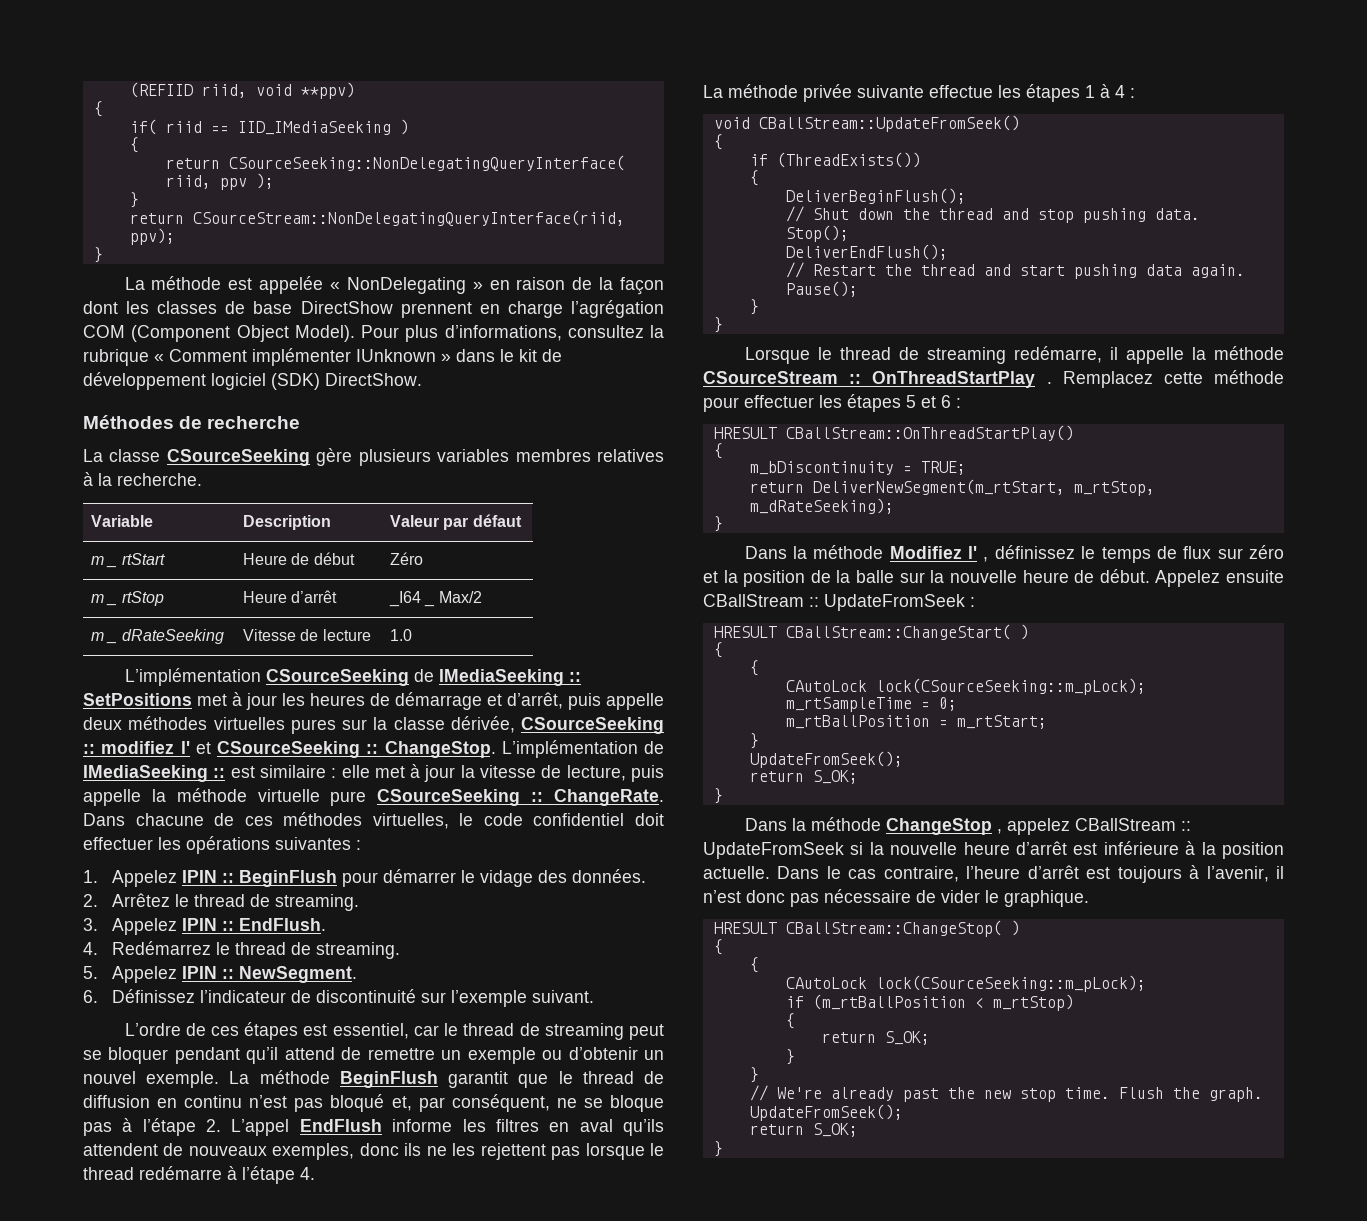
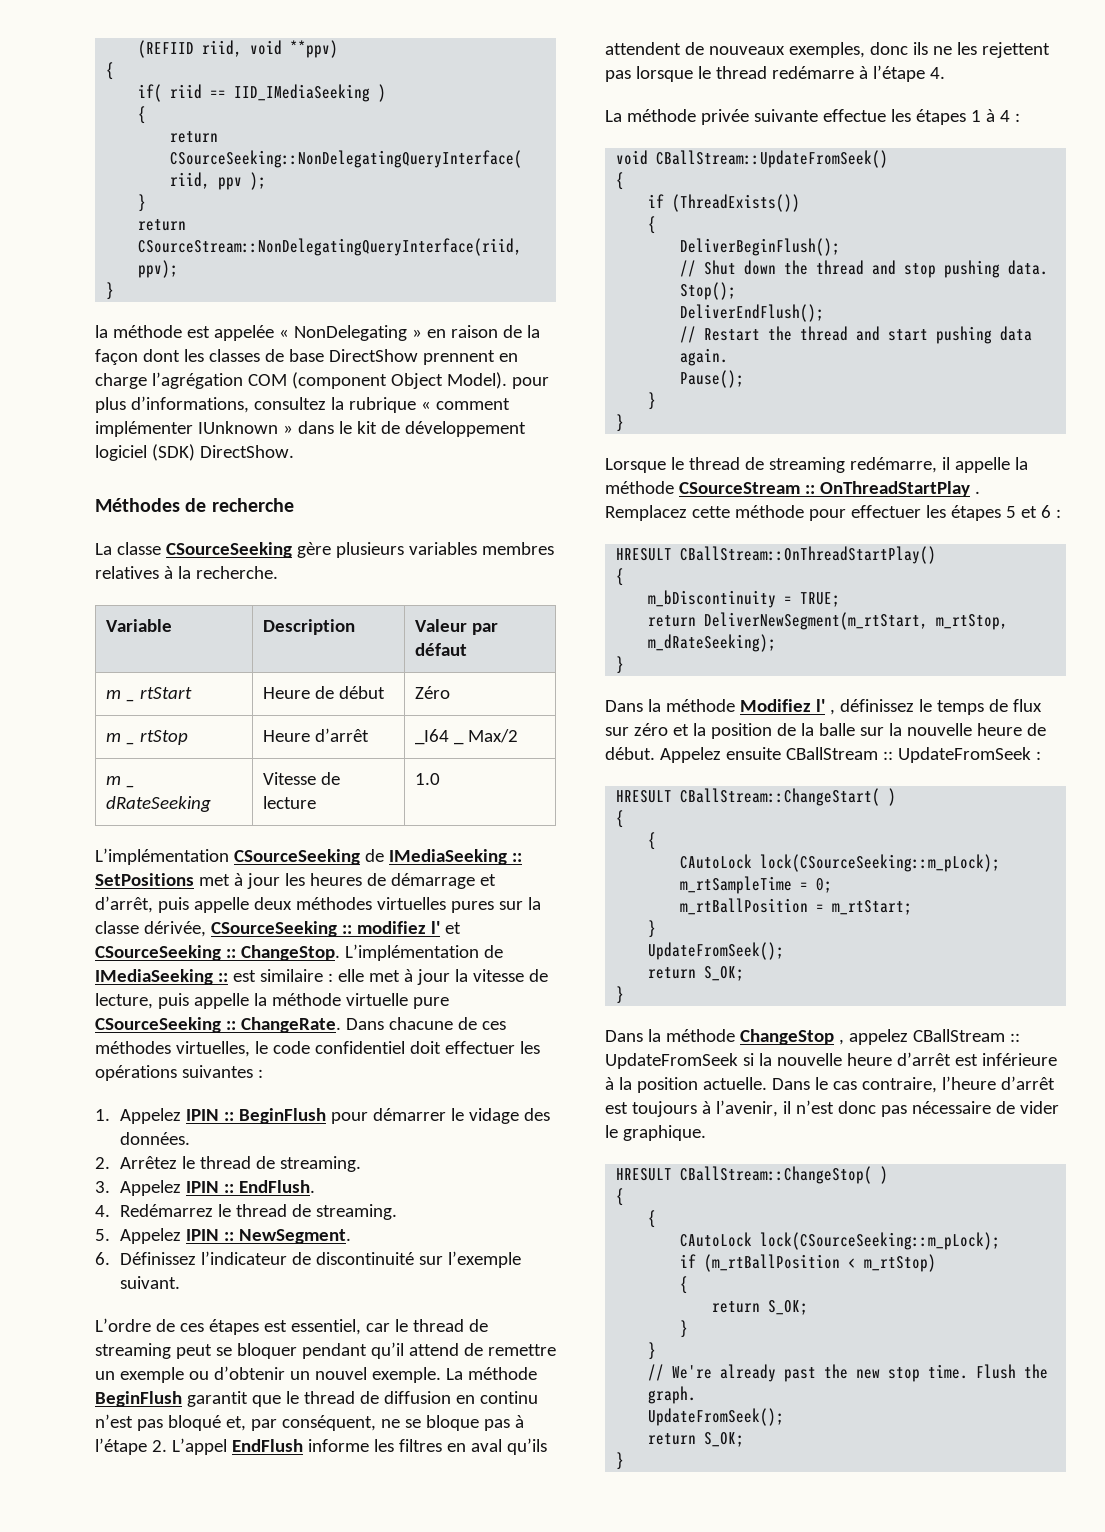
- La méthode est appelée « NonDelegating » en raison de la façon dont les classes de base DirectShow prennent en charge l’agrégation COM (Component Object Model). Pour plus d’informations, consultez la rubrique « Comment implémenter IUnknown » dans le kit de développement logiciel (SDK) DirectShow.
+ la méthode est appelée « NonDelegating » en raison de la façon dont les classes de base DirectShow prennent en charge l’agrégation COM (component Object Model). pour plus d’informations, consultez la rubrique « comment implémenter IUnknown » dans le kit de développement logiciel (SDK) DirectShow.

